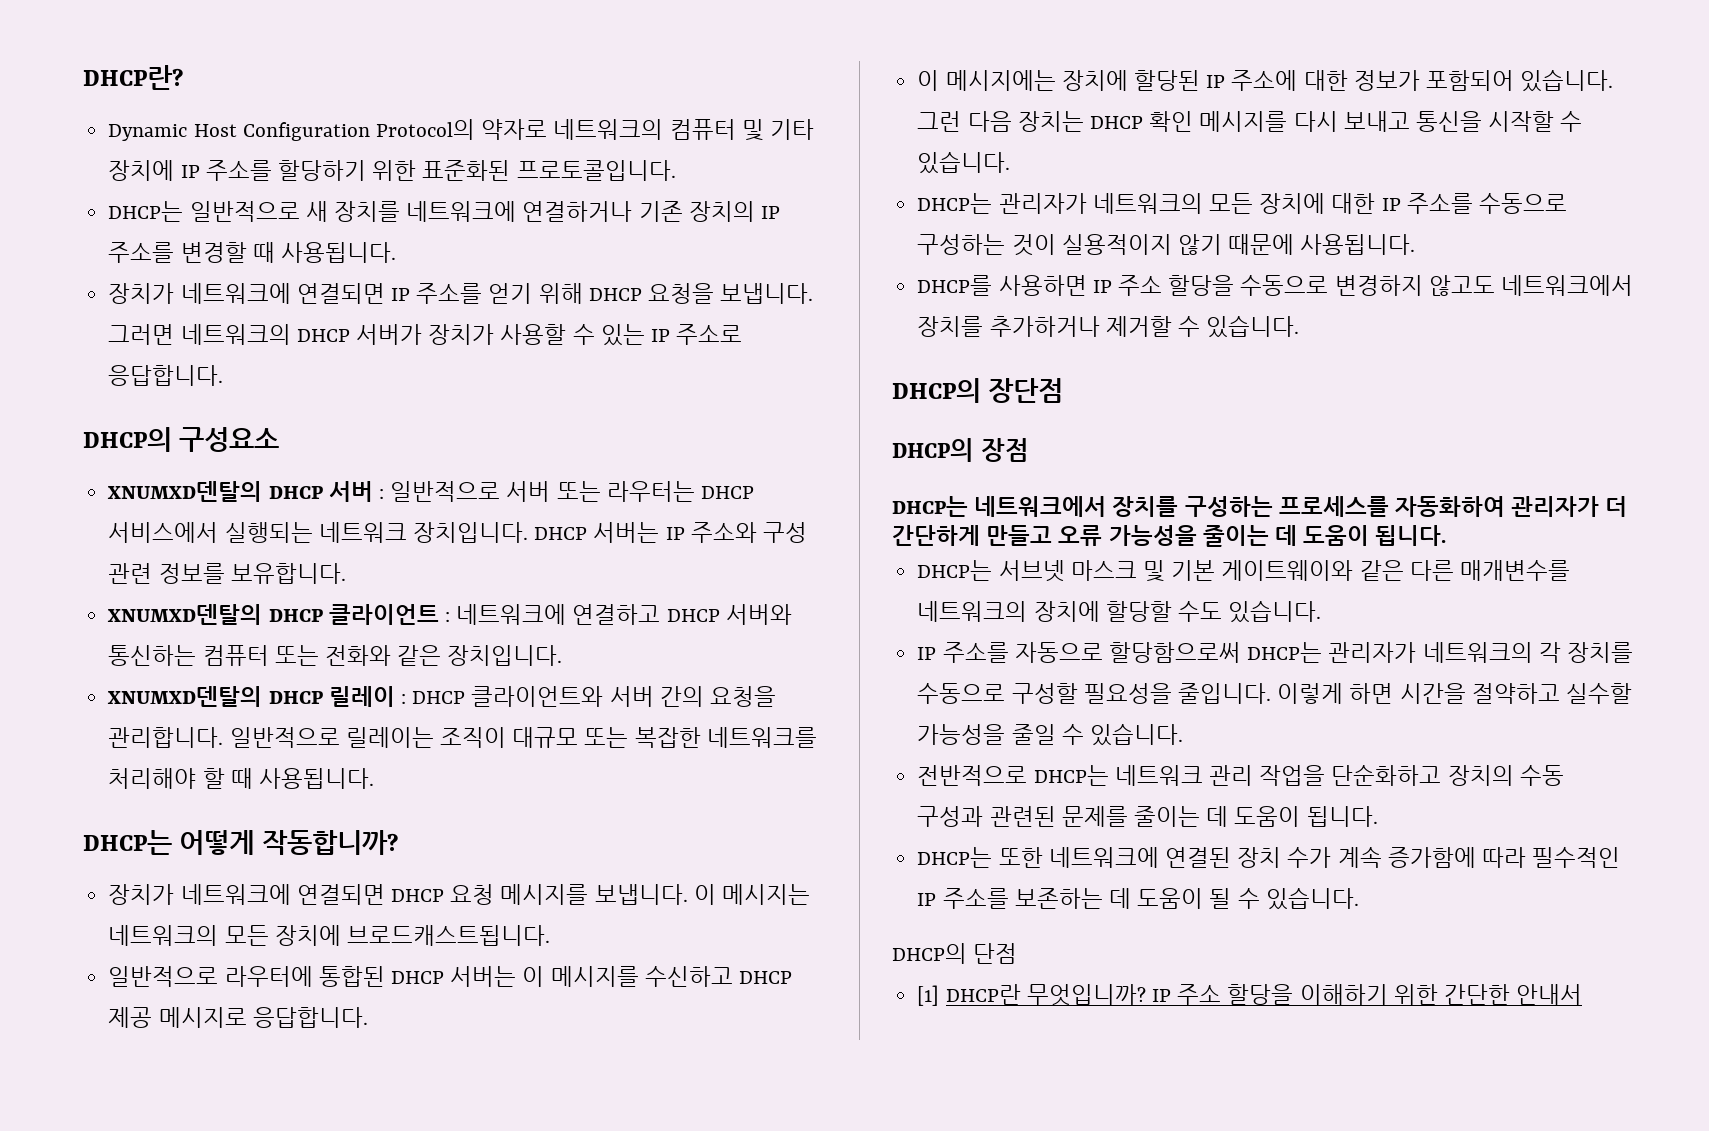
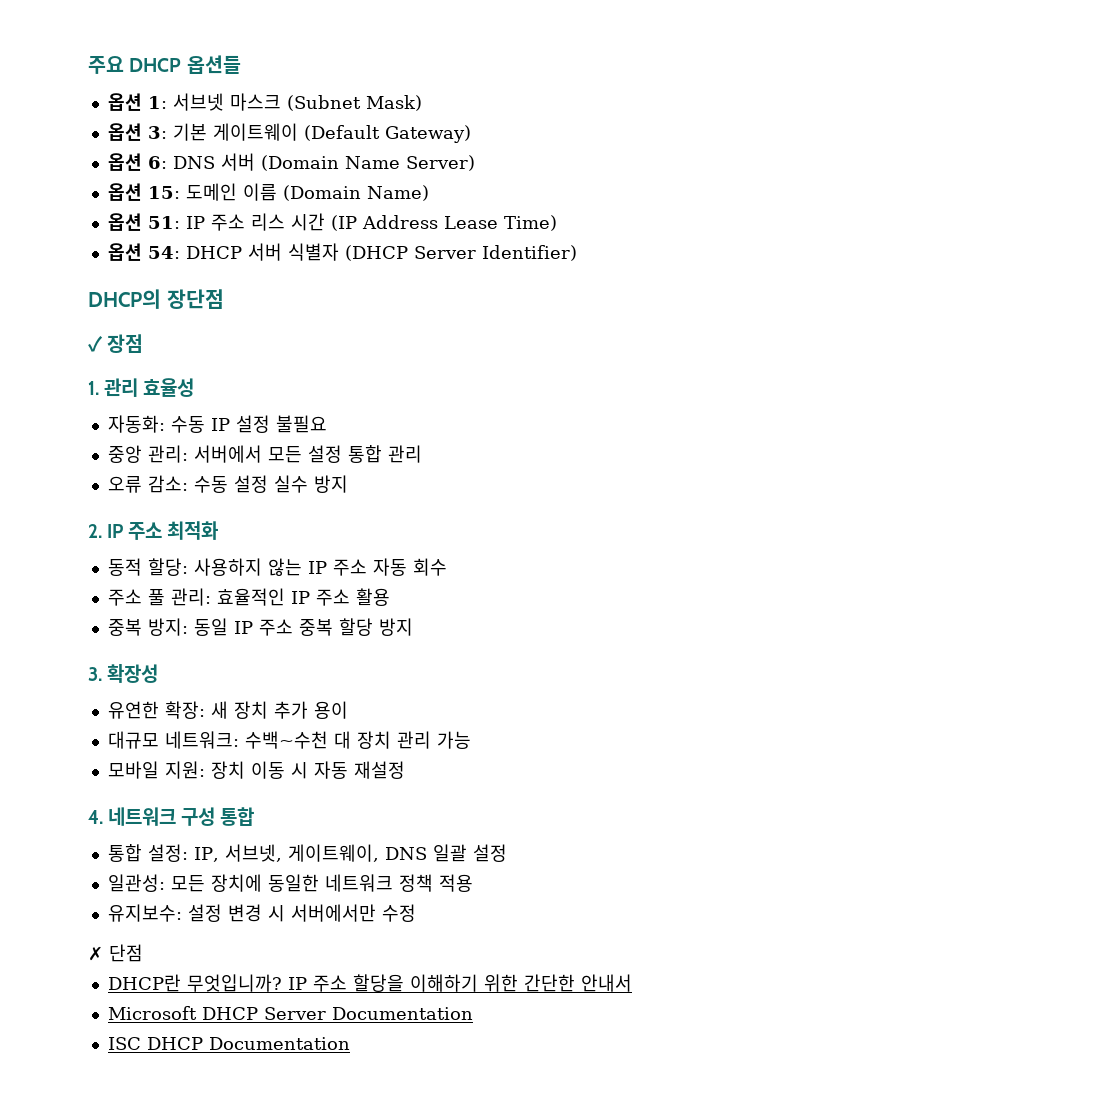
- DHCP란?
- Dynamic Host Configuration Protocol의 약자로 네트워크의 컴퓨터 및 기타 장치에 IP 주소를 할당하기 위한 표준화된 프로토콜입니다.
- DHCP는 일반적으로 새 장치를 네트워크에 연결하거나 기존 장치의 IP 주소를 변경할 때 사용됩니다.
- 장치가 네트워크에 연결되면 IP 주소를 얻기 위해 DHCP 요청을 보냅니다. 그러면 네트워크의 DHCP 서버가 장치가 사용할 수 있는 IP 주소로 응답합니다.
- DHCP의 구성요소
- XNUMXD덴탈의 DHCP 서버 : 일반적으로 서버 또는 라우터는 DHCP 서비스에서 실행되는 네트워크 장치입니다. DHCP 서버는 IP 주소와 구성 관련 정보를 보유합니다.
- XNUMXD덴탈의 DHCP 클라이언트 : 네트워크에 연결하고 DHCP 서버와 통신하는 컴퓨터 또는 전화와 같은 장치입니다.
- XNUMXD덴탈의 DHCP 릴레이 : DHCP 클라이언트와 서버 간의 요청을 관리합니다. 일반적으로 릴레이는 조직이 대규모 또는 복잡한 네트워크를 처리해야 할 때 사용됩니다.
- DHCP는 어떻게 작동합니까?
- 장치가 네트워크에 연결되면 DHCP 요청 메시지를 보냅니다. 이 메시지는 네트워크의 모든 장치에 브로드캐스트됩니다.
- 일반적으로 라우터에 통합된 DHCP 서버는 이 메시지를 수신하고 DHCP 제공 메시지로 응답합니다.
- 이 메시지에는 장치에 할당된 IP 주소에 대한 정보가 포함되어 있습니다. 그런 다음 장치는 DHCP 확인 메시지를 다시 보내고 통신을 시작할 수 있습니다.
- DHCP는 관리자가 네트워크의 모든 장치에 대한 IP 주소를 수동으로 구성하는 것이 실용적이지 않기 때문에 사용됩니다.
- DHCP를 사용하면 IP 주소 할당을 수동으로 변경하지 않고도 네트워크에서 장치를 추가하거나 제거할 수 있습니다.
+ 주요 DHCP 옵션들
+ 옵션 1: 서브넷 마스크 (Subnet Mask)
+ 옵션 3: 기본 게이트웨이 (Default Gateway)
+ 옵션 6: DNS 서버 (Domain Name Server)
+ 옵션 15: 도메인 이름 (Domain Name)
+ 옵션 51: IP 주소 리스 시간 (IP Address Lease Time)
+ 옵션 54: DHCP 서버 식별자 (DHCP Server Identifier)
- DHCP의 장점
+ ✓ 장점
- DHCP는 네트워크에서 장치를 구성하는 프로세스를 자동화하여 관리자가 더 간단하게 만들고 오류 가능성을 줄이는 데 도움이 됩니다.
- DHCP는 서브넷 마스크 및 기본 게이트웨이와 같은 다른 매개변수를 네트워크의 장치에 할당할 수도 있습니다.
- IP 주소를 자동으로 할당함으로써 DHCP는 관리자가 네트워크의 각 장치를 수동으로 구성할 필요성을 줄입니다. 이렇게 하면 시간을 절약하고 실수할 가능성을 줄일 수 있습니다.
- 전반적으로 DHCP는 네트워크 관리 작업을 단순화하고 장치의 수동 구성과 관련된 문제를 줄이는 데 도움이 됩니다.
- DHCP는 또한 네트워크에 연결된 장치 수가 계속 증가함에 따라 필수적인 IP 주소를 보존하는 데 도움이 될 수 있습니다.
- DHCP의 단점
+ 1. 관리 효율성
+ 자동화: 수동 IP 설정 불필요
+ 중앙 관리: 서버에서 모든 설정 통합 관리
+ 오류 감소: 수동 설정 실수 방지
+ 2. IP 주소 최적화
+ 동적 할당: 사용하지 않는 IP 주소 자동 회수
+ 주소 풀 관리: 효율적인 IP 주소 활용
+ 중복 방지: 동일 IP 주소 중복 할당 방지
+ 3. 확장성
+ 유연한 확장: 새 장치 추가 용이
+ 대규모 네트워크: 수백~수천 대 장치 관리 가능
+ 모바일 지원: 장치 이동 시 자동 재설정
+ 4. 네트워크 구성 통합
+ 통합 설정: IP, 서브넷, 게이트웨이, DNS 일괄 설정
+ 일관성: 모든 장치에 동일한 네트워크 정책 적용
+ 유지보수: 설정 변경 시 서버에서만 수정
+ ✗ 단점
- [1] DHCP란 무엇입니까?
+ DHCP란 무엇입니까?
+ Microsoft DHCP Server Documentation
+ ISC DHCP Documentation

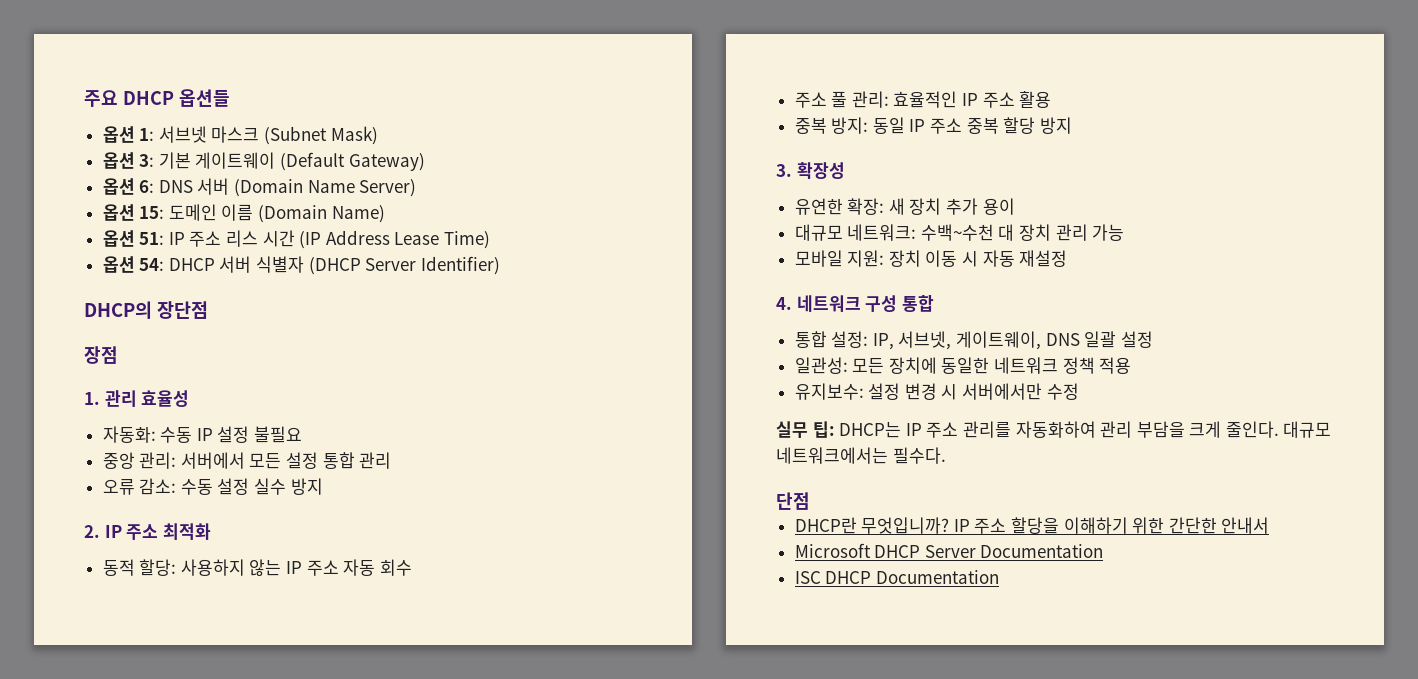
- ✓ 장점
+ 장점
- ✗ 단점
+ 실무 팁: DHCP는 IP 주소 관리를 자동화하여 관리 부담을 크게 줄인다. 대규모 네트워크에서는 필수다.
+ 단점

